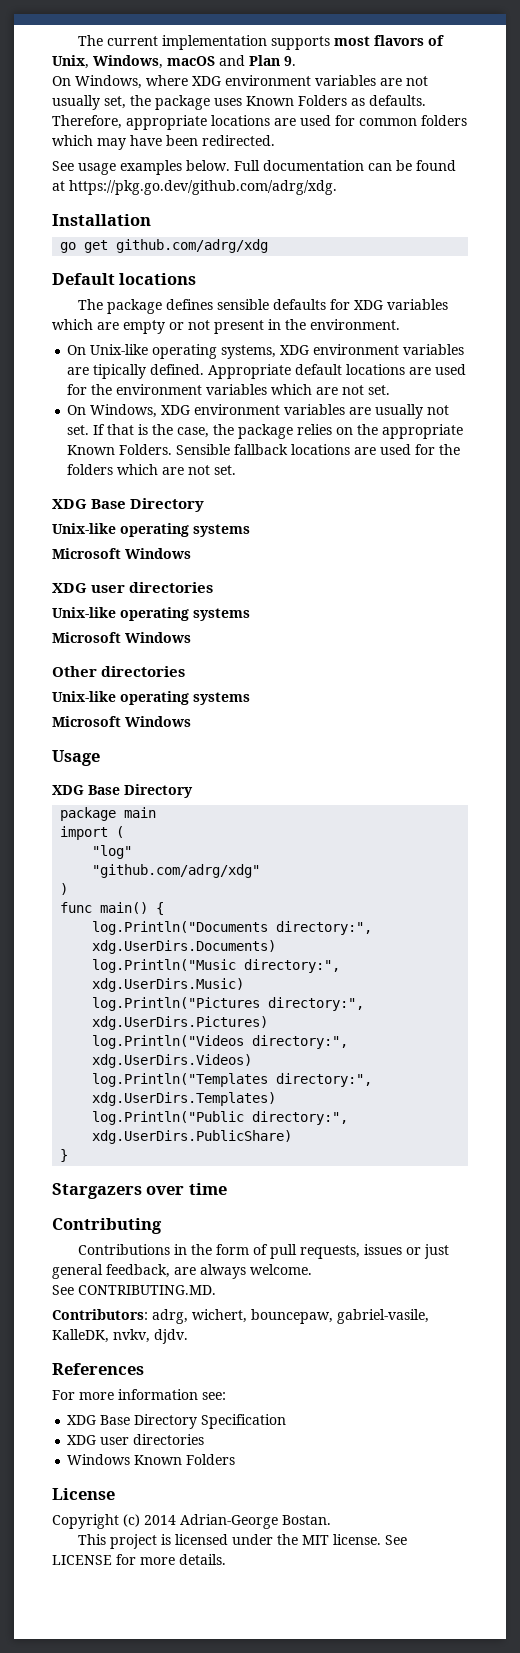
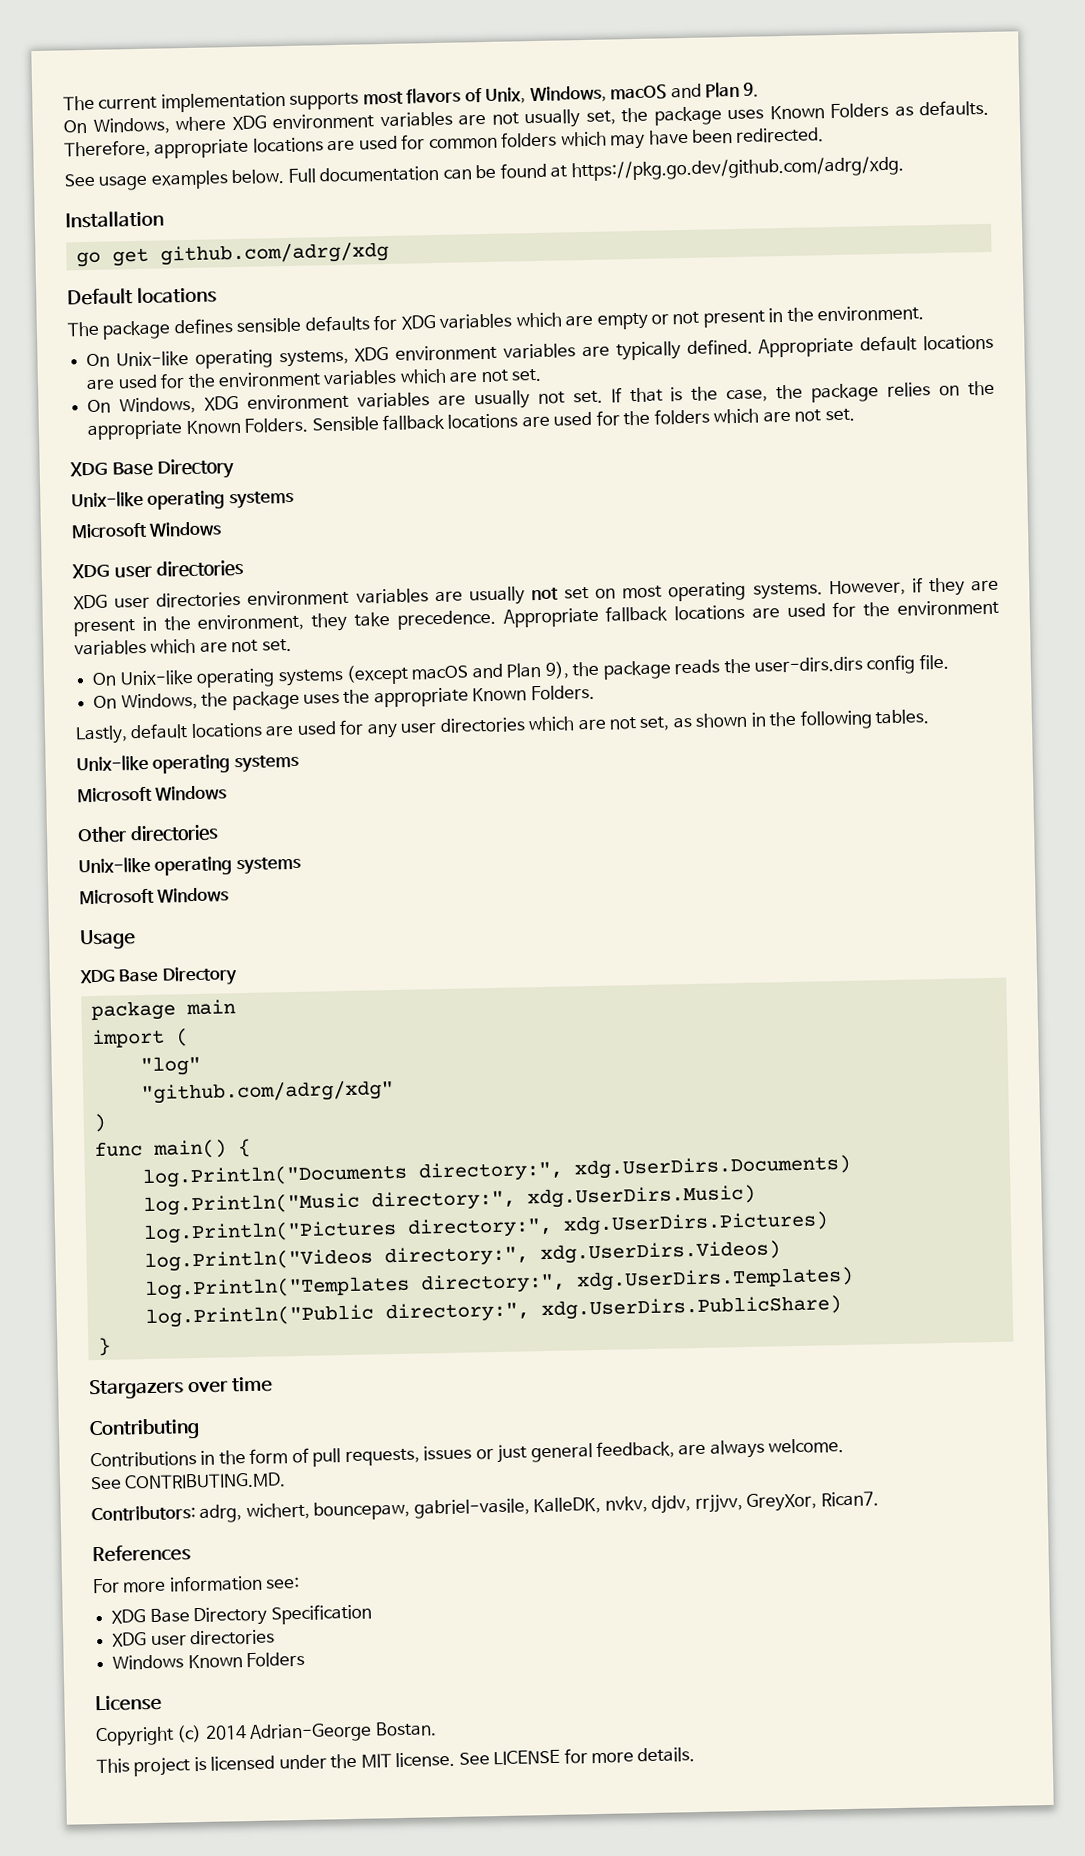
- On Unix-like operating systems, XDG environment variables are tipically defined.
+ On Unix-like operating systems, XDG environment variables are typically defined.
+ XDG user directories environment variables are usually not set on most operating systems. However, if they are present in the environment, they take precedence. Appropriate fallback locations are used for the environment variables which are not set.
+ On Unix-like operating systems (except macOS and Plan 9), the package reads the user-dirs.dirs config file.
+ On Windows, the package uses the appropriate Known Folders.
+ Lastly, default locations are used for any user directories which are not set, as shown in the following tables.
- Contributors: adrg, wichert, bouncepaw, gabriel-vasile, KalleDK, nvkv, djdv.
+ Contributors: adrg, wichert, bouncepaw, gabriel-vasile, KalleDK, nvkv, djdv, rrjjvv, GreyXor, Rican7.

